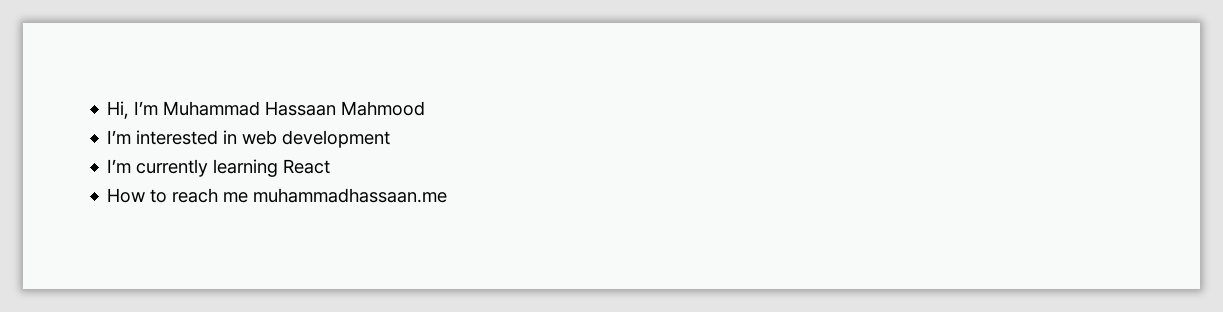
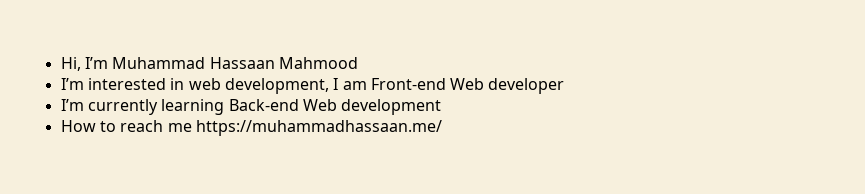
- I’m interested in web development
+ I’m interested in web development, I am Front-end Web developer
- I’m currently learning React
+ I’m currently learning Back-end Web development
- How to reach me muhammadhassaan.me
+ How to reach me https://muhammadhassaan.me/

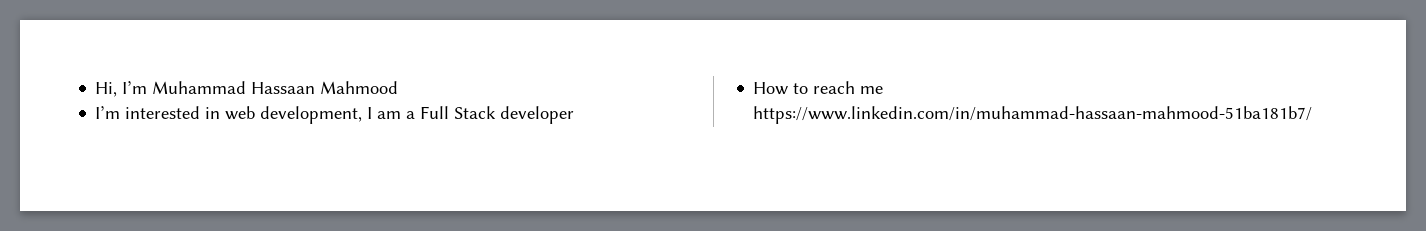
- I’m interested in web development, I am Front-end Web developer
- I’m currently learning Back-end Web development
+ I’m interested in web development, I am a Full Stack developer
- How to reach me https://muhammadhassaan.me/
+ How to reach me https://www.linkedin.com/in/muhammad-hassaan-mahmood-51ba181b7/

